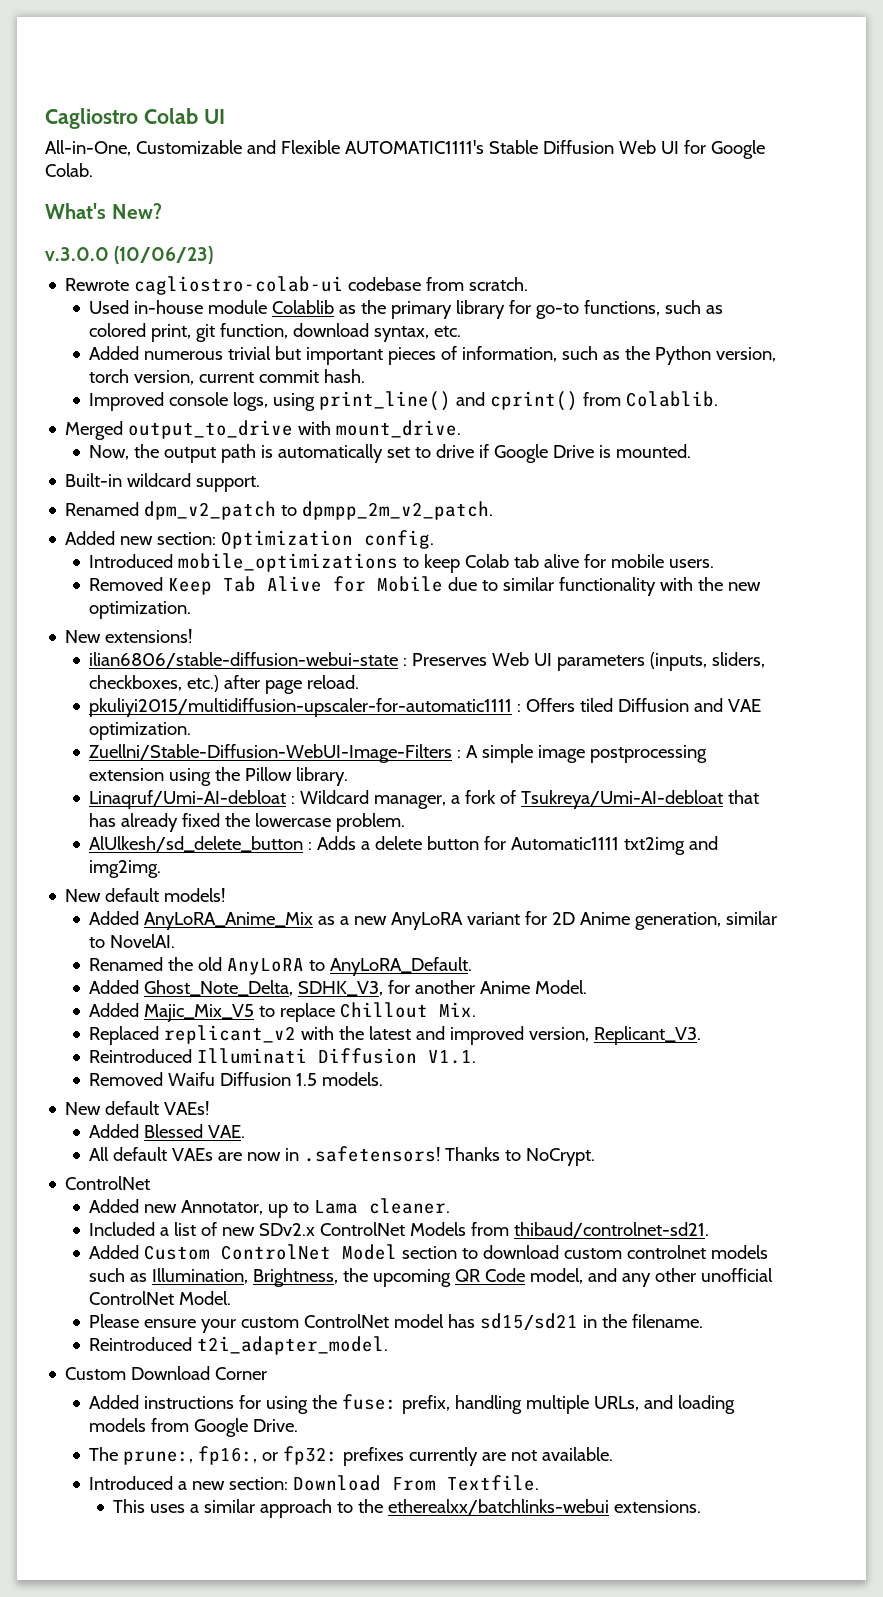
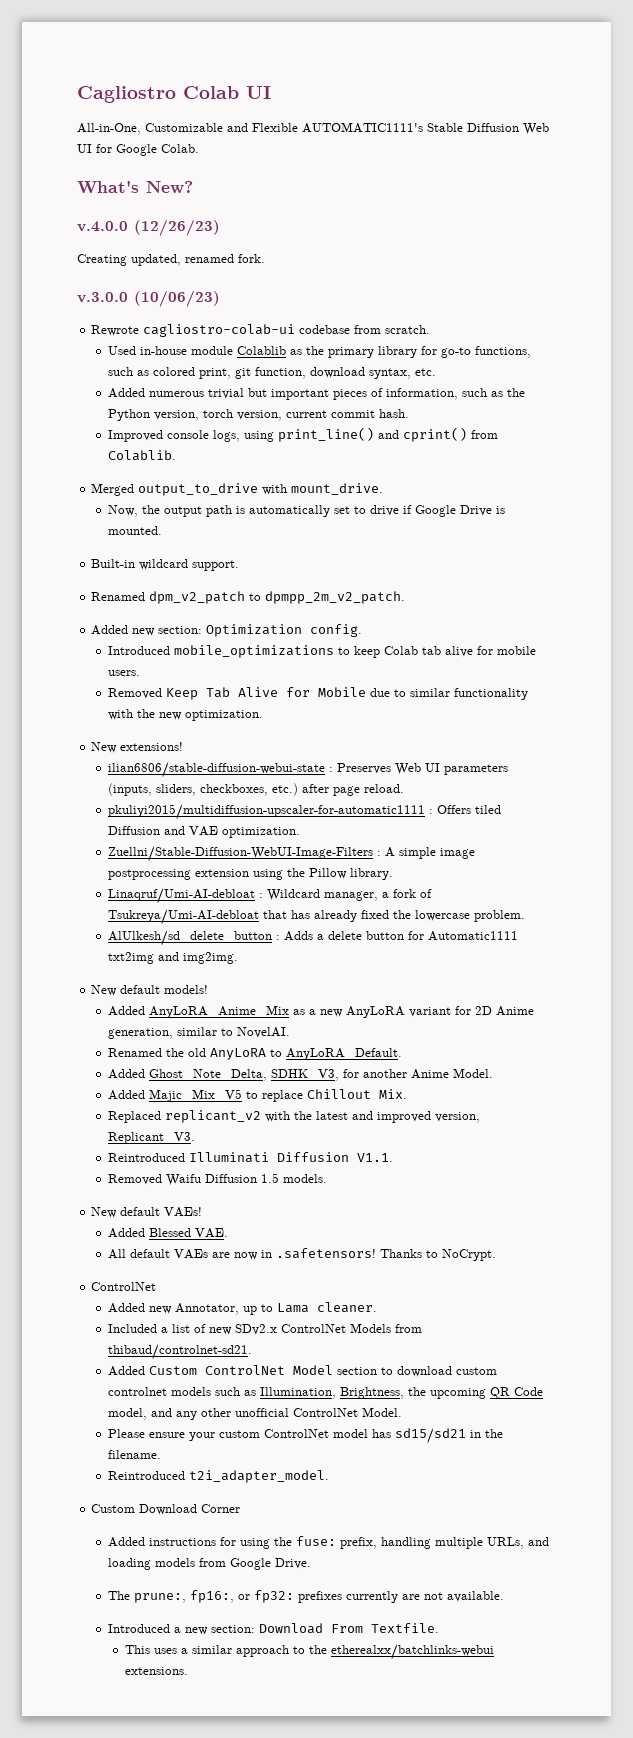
+ v.4.0.0 (12/26/23)
+ Creating updated, renamed fork.

